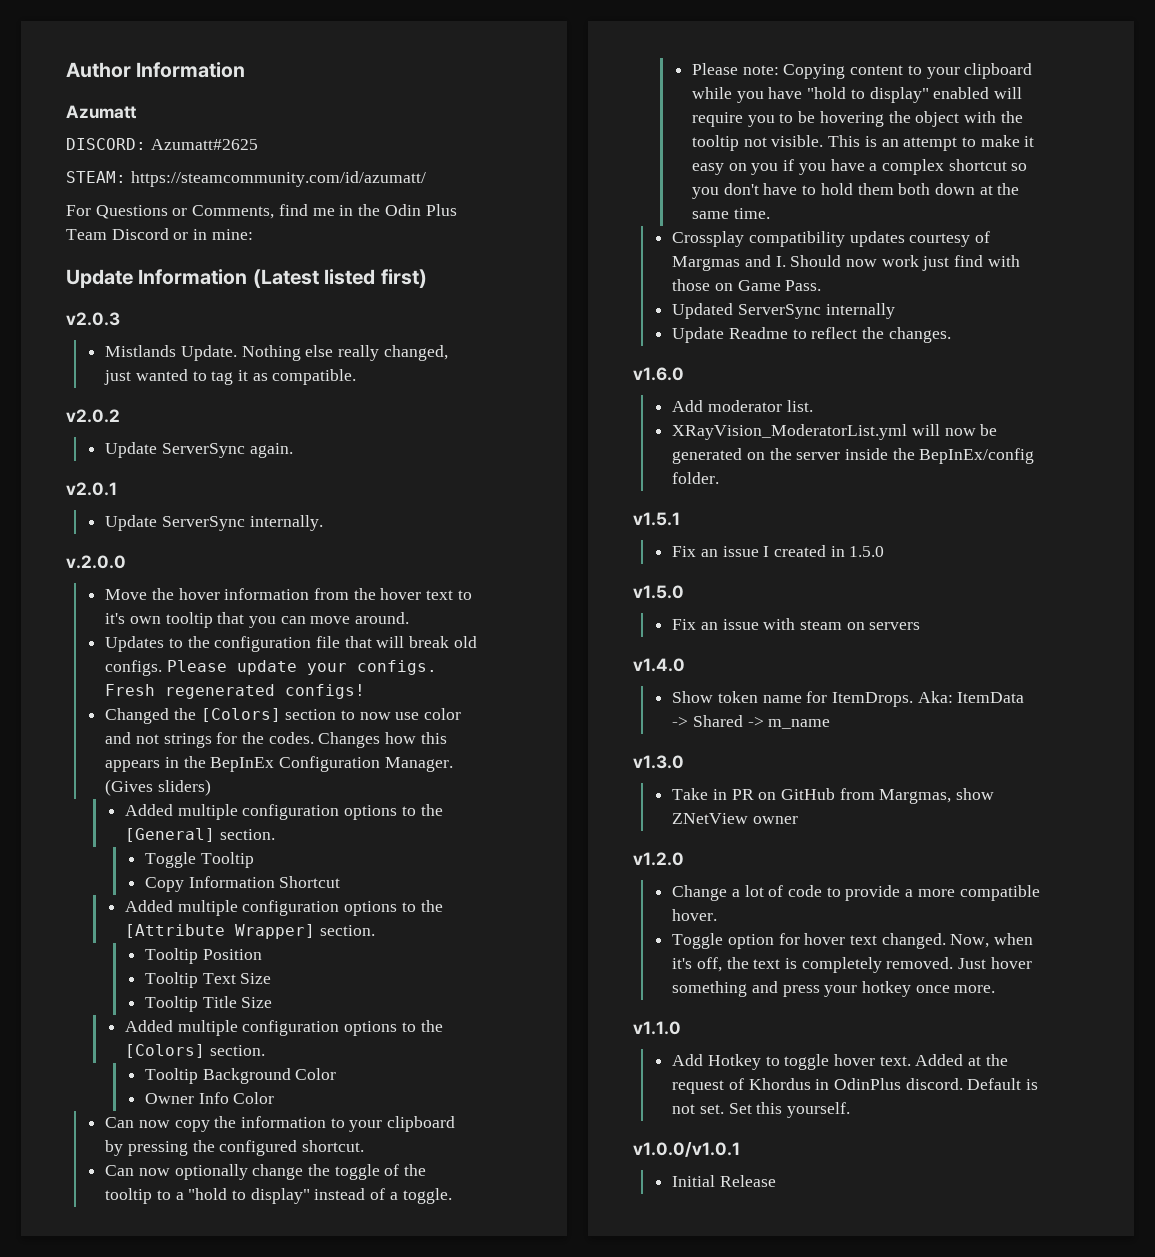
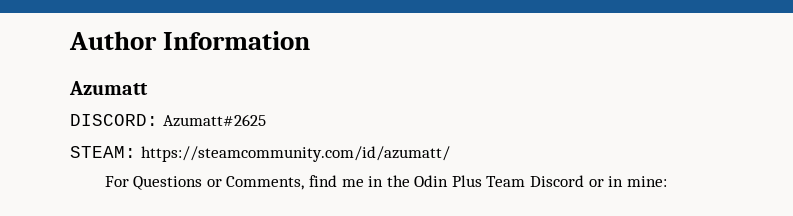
- Update Information (Latest listed first)
- v2.0.3
- Mistlands Update. Nothing else really changed, just wanted to tag it as compatible.
- v2.0.2
- Update ServerSync again.
- v2.0.1
- Update ServerSync internally.
- v.2.0.0
- Move the hover information from the hover text to it's own tooltip that you can move around.
- Updates to the configuration file that will break old configs. Please update your configs. Fresh regenerated configs!
- Changed the [Colors] section to now use color and not strings for the codes. Changes how this appears in the BepInEx Configuration Manager. (Gives sliders)
- Added multiple configuration options to the [General] section.
- Toggle Tooltip
- Copy Information Shortcut
- Added multiple configuration options to the [Attribute Wrapper] section.
- Tooltip Position
- Tooltip Text Size
- Tooltip Title Size
- Added multiple configuration options to the [Colors] section.
- Tooltip Background Color
- Owner Info Color
- Can now copy the information to your clipboard by pressing the configured shortcut.
- Can now optionally change the toggle of the tooltip to a "hold to display" instead of a toggle.
- Please note: Copying content to your clipboard while you have "hold to display" enabled will require you to be hovering the object with the tooltip not visible. This is an attempt to make it easy on you if you have a complex shortcut so you don't have to hold them both down at the same time.
- Crossplay compatibility updates courtesy of Margmas and I. Should now work just find with those on Game Pass.
- Updated ServerSync internally
- Update Readme to reflect the changes.
- v1.6.0
- Add moderator list.
- XRayVision_ModeratorList.yml will now be generated on the server inside the BepInEx/config folder.
- v1.5.1
- Fix an issue I created in 1.5.0
- v1.5.0
- Fix an issue with steam on servers
- v1.4.0
- Show token name for ItemDrops. Aka: ItemData -> Shared -> m_name
- v1.3.0
- Take in PR on GitHub from Margmas, show ZNetView owner
- v1.2.0
- Change a lot of code to provide a more compatible hover.
- Toggle option for hover text changed. Now, when it's off, the text is completely removed. Just hover something and press your hotkey once more.
- v1.1.0
- Add Hotkey to toggle hover text. Added at the request of Khordus in OdinPlus discord. Default is not set. Set this yourself.
- v1.0.0/v1.0.1
- Initial Release

